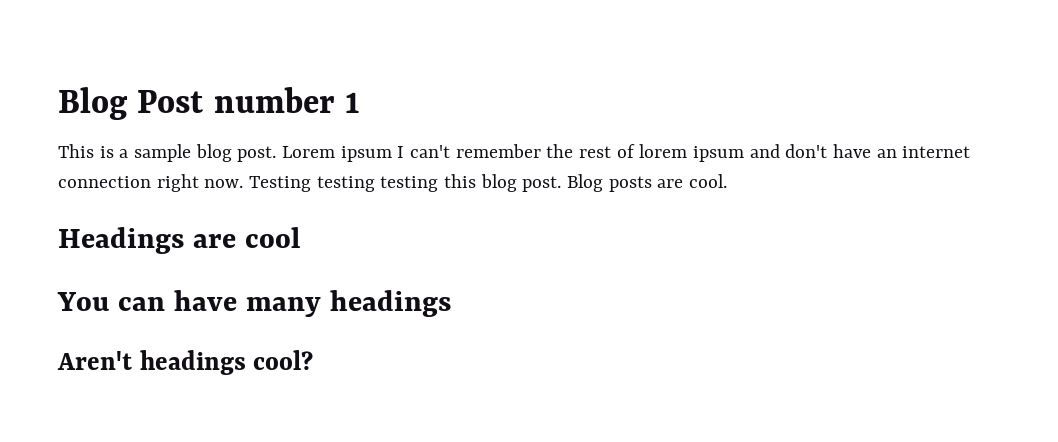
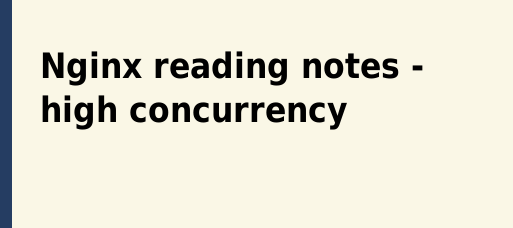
- Blog Post number 1
- This is a sample blog post. Lorem ipsum I can't remember the rest of lorem ipsum and don't have an internet connection right now. Testing testing testing this blog post. Blog posts are cool.
- Headings are cool
- You can have many headings
- Aren't headings cool?
+ Nginx reading notes - high concurrency

